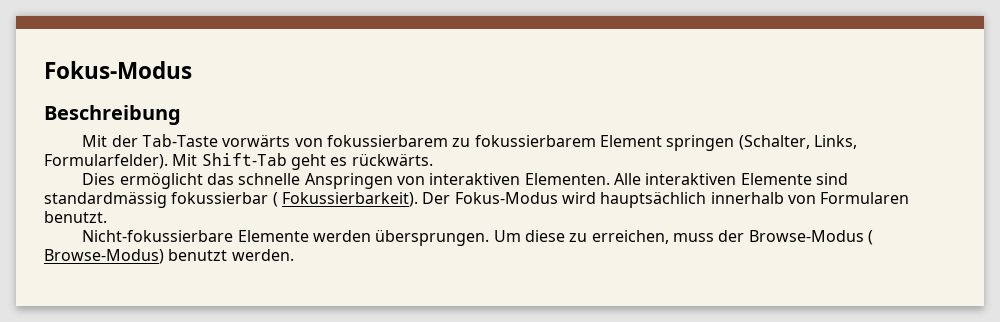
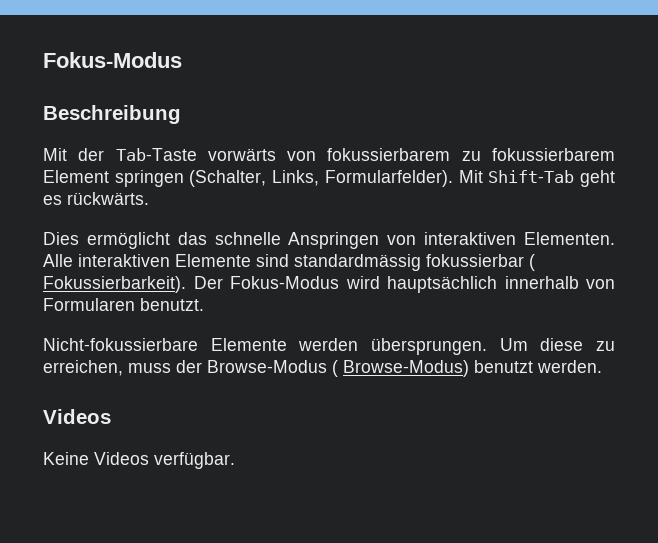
  Um diese zu erreichen, muss der Browse-Modus ( Browse-Modus) benutzt werden.
+ Videos
+ Keine Videos verfügbar.

